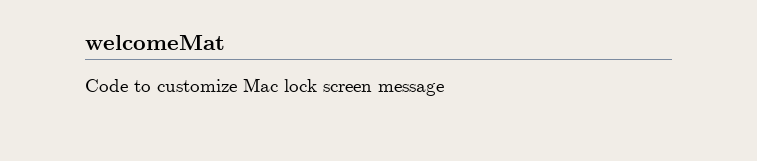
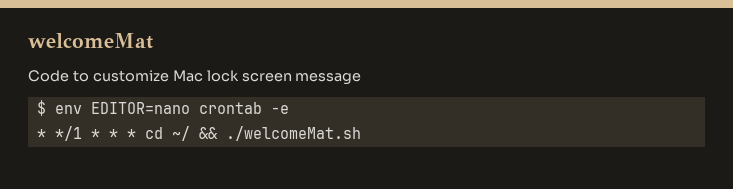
+ $ env EDITOR=nano crontab -e
+ * */1 * * * cd ~/ && ./welcomeMat.sh

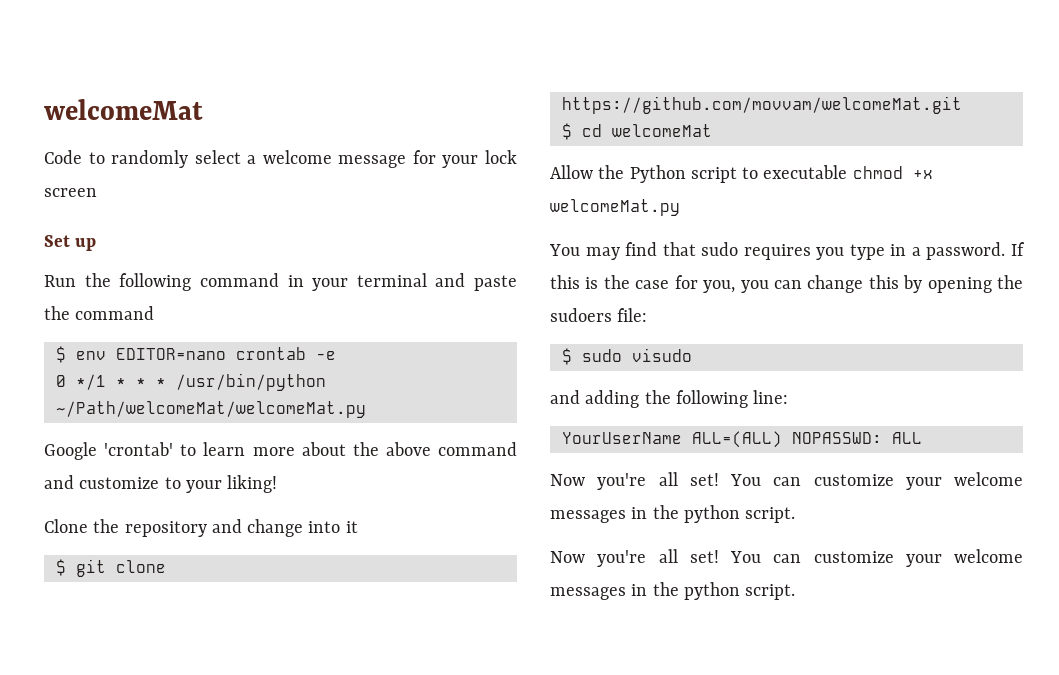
- Code to customize Mac lock screen message
+ Code to randomly select a welcome message for your lock screen
+ Set up
+ Run the following command in your terminal and paste the command
- * */1 * * * cd ~/ && ./welcomeMat.sh
+ 0 */1 * * * /usr/bin/python ~/Path/welcomeMat/welcomeMat.py
+ Google 'crontab' to learn more about the above command and customize to your liking!
+ Clone the repository and change into it
+ $ git clone https://github.com/movvam/welcomeMat.git
+ $ cd welcomeMat
+ Allow the Python script to executable chmod +x welcomeMat.py
+ You may find that sudo requires you type in a password. If this is the case for you, you can change this by opening the sudoers file:
+ $ sudo visudo
+ and adding the following line:
+ YourUserName ALL=(ALL) NOPASSWD: ALL
+ Now you're all set! You can customize your welcome messages in the python script.
+ Now you're all set! You can customize your welcome messages in the python script.

